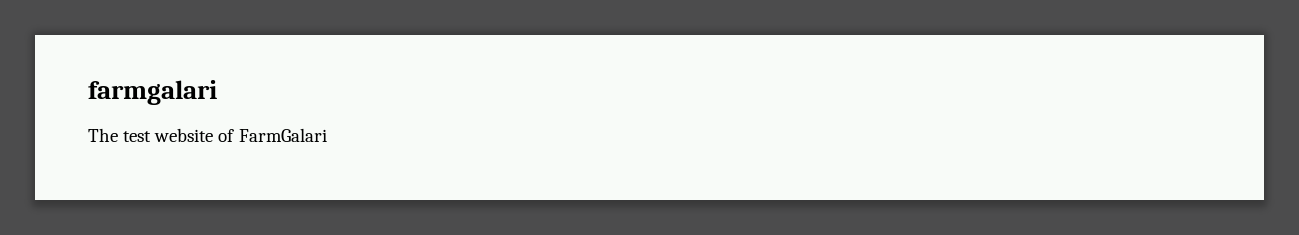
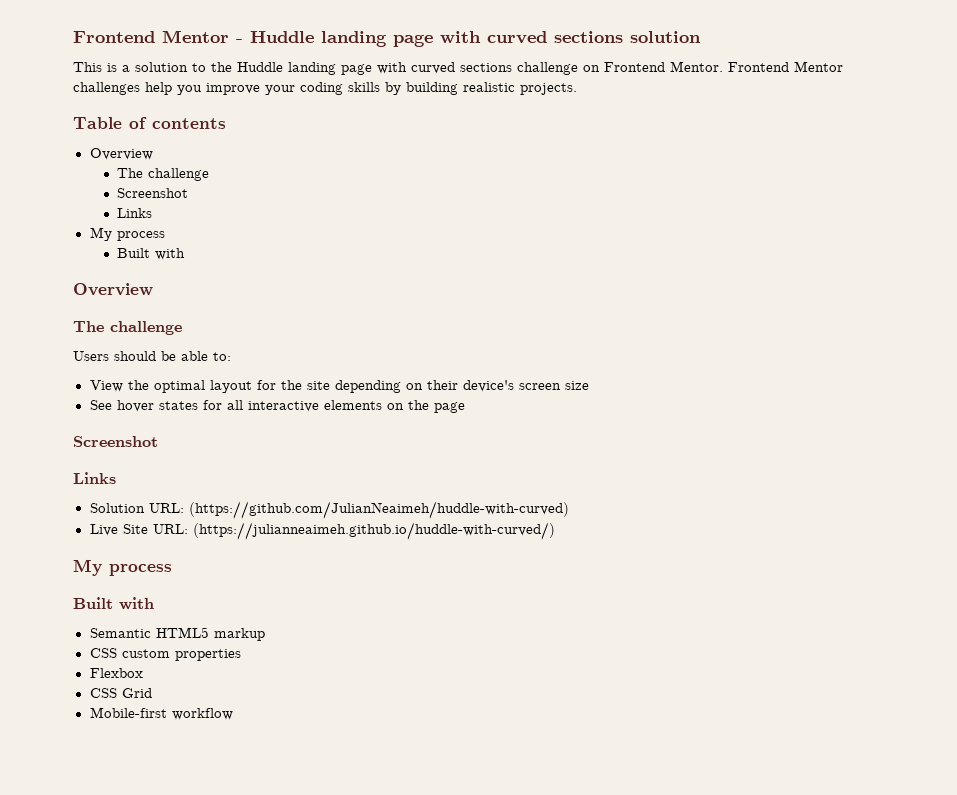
- farmgalari
- The test website of FarmGalari
+ Frontend Mentor - Huddle landing page with curved sections solution
+ This is a solution to the Huddle landing page with curved sections challenge on Frontend Mentor. Frontend Mentor challenges help you improve your coding skills by building realistic projects.
+ Table of contents
+ Overview
+ The challenge
+ Screenshot
+ Links
+ My process
+ Built with
+ Overview
+ The challenge
+ Users should be able to:
+ View the optimal layout for the site depending on their device's screen size
+ See hover states for all interactive elements on the page
+ Screenshot
+ Links
+ Solution URL: (https://github.com/JulianNeaimeh/huddle-with-curved)
+ Live Site URL: (https://julianneaimeh.github.io/huddle-with-curved/)
+ My process
+ Built with
+ Semantic HTML5 markup
+ CSS custom properties
+ Flexbox
+ CSS Grid
+ Mobile-first workflow

